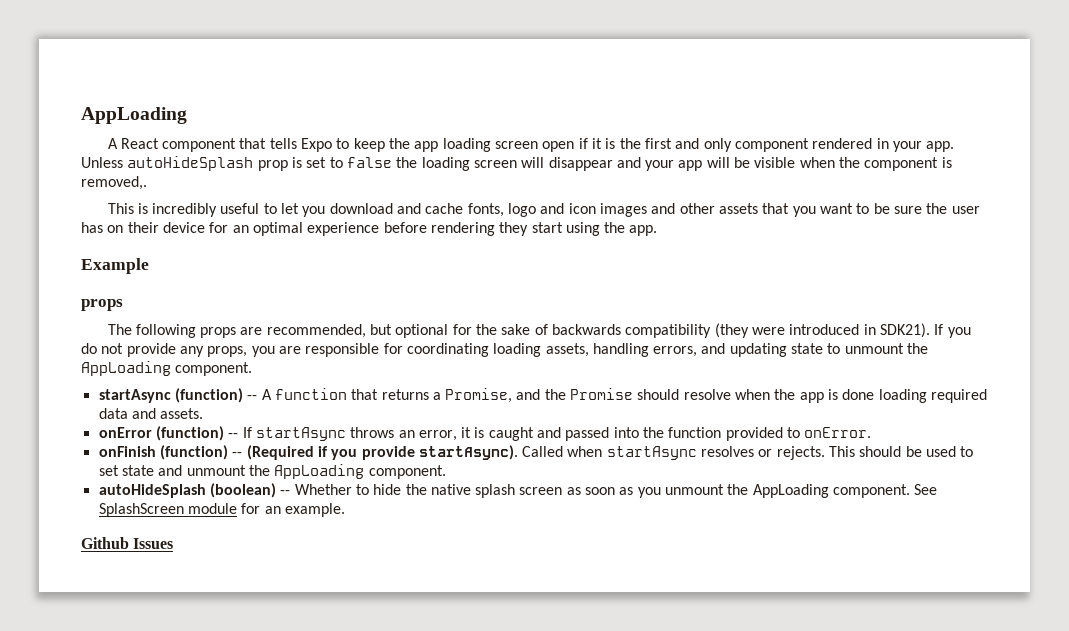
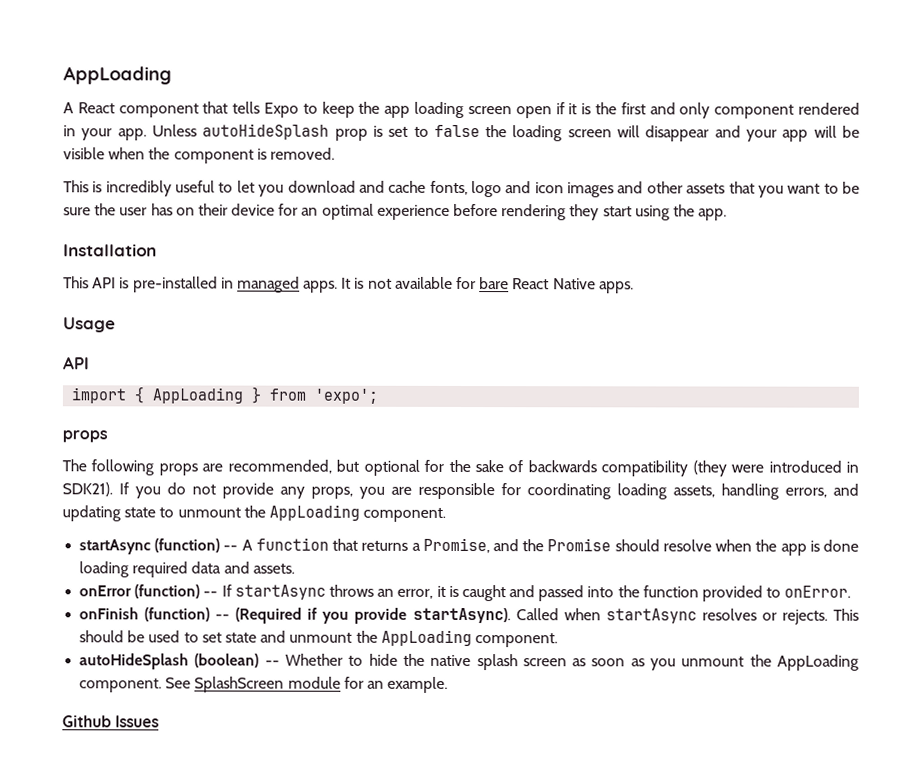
- Unless autoHideSplash prop is set to false the loading screen will disappear and your app will be visible when the component is removed,.
+ Unless autoHideSplash prop is set to false the loading screen will disappear and your app will be visible when the component is removed.
- Example
+ Installation
+ This API is pre-installed in managed apps. It is not available for bare React Native apps.
+ Usage
+ API
+ import { AppLoading } from 'expo';

